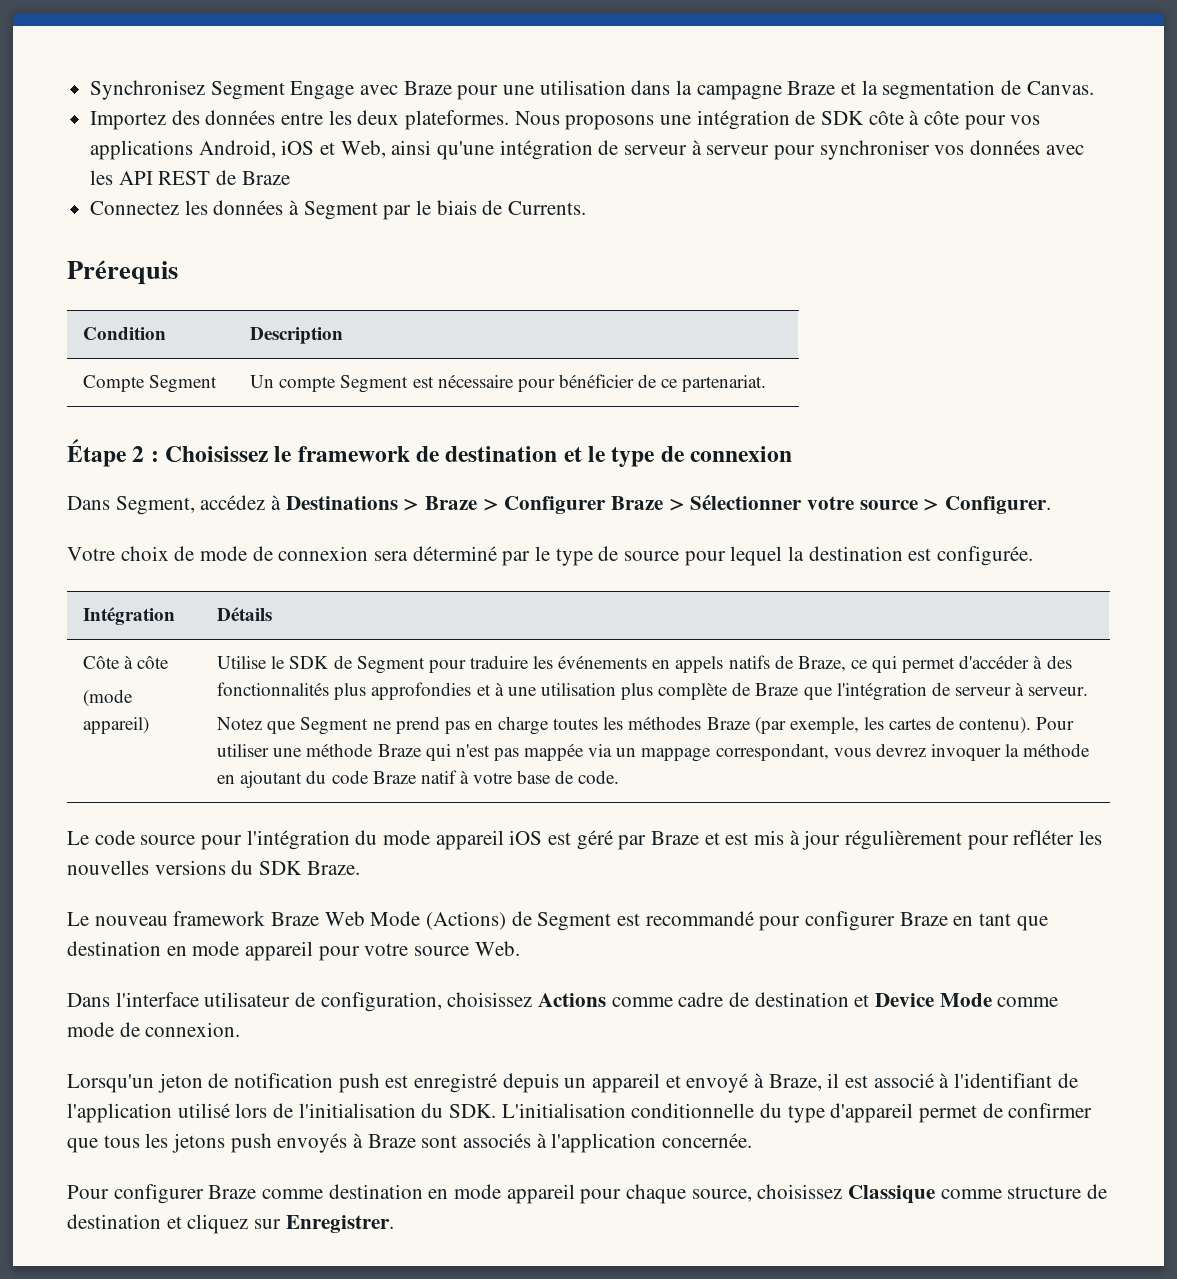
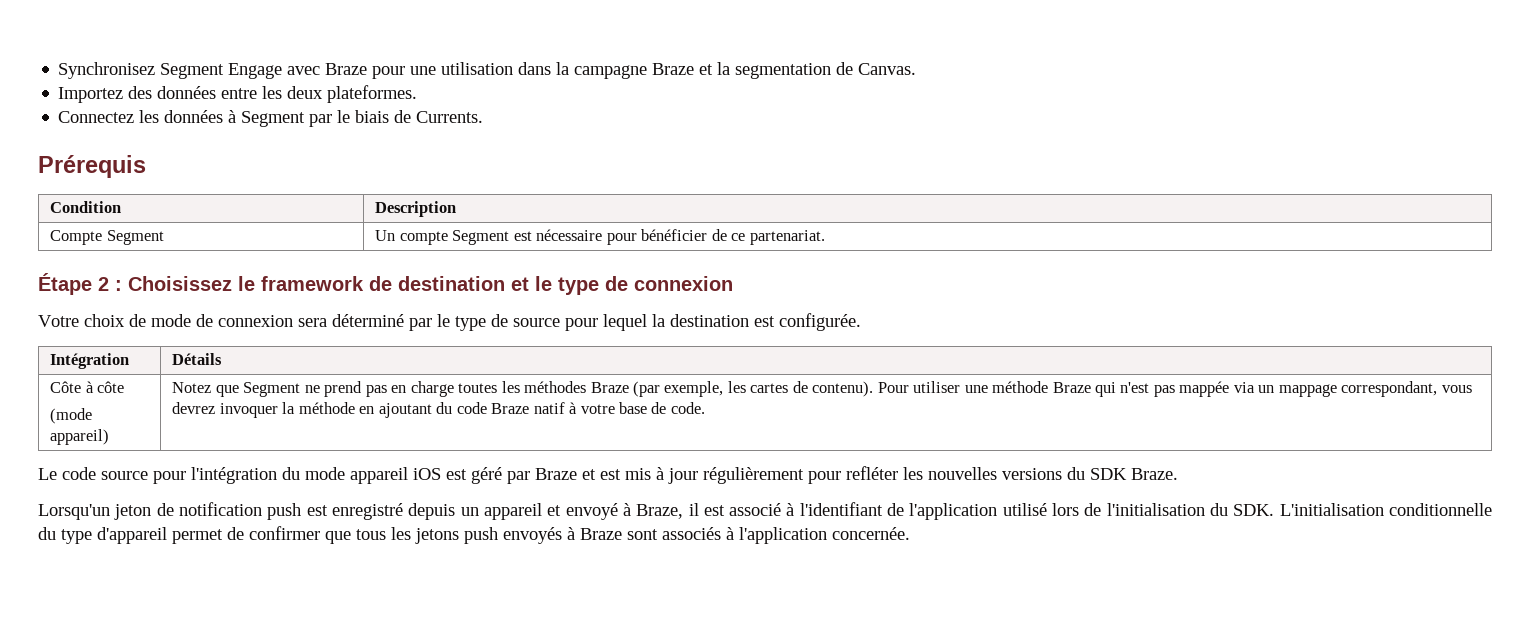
- Nous proposons une intégration de SDK côte à côte pour vos applications Android, iOS et Web, ainsi qu'une intégration de serveur à serveur pour synchroniser vos données avec les API REST de Braze
- Dans Segment, accédez à Destinations > Braze > Configurer Braze > Sélectionner votre source > Configurer.
- Utilise le SDK de Segment pour traduire les événements en appels natifs de Braze, ce qui permet d'accéder à des fonctionnalités plus approfondies et à une utilisation plus complète de Braze que l'intégration de serveur à serveur.
- Le nouveau framework Braze Web Mode (Actions) de Segment est recommandé pour configurer Braze en tant que destination en mode appareil pour votre source Web.
- Dans l'interface utilisateur de configuration, choisissez Actions comme cadre de destination et Device Mode comme mode de connexion.
- Pour configurer Braze comme destination en mode appareil pour chaque source, choisissez Classique comme structure de destination et cliquez sur Enregistrer.

